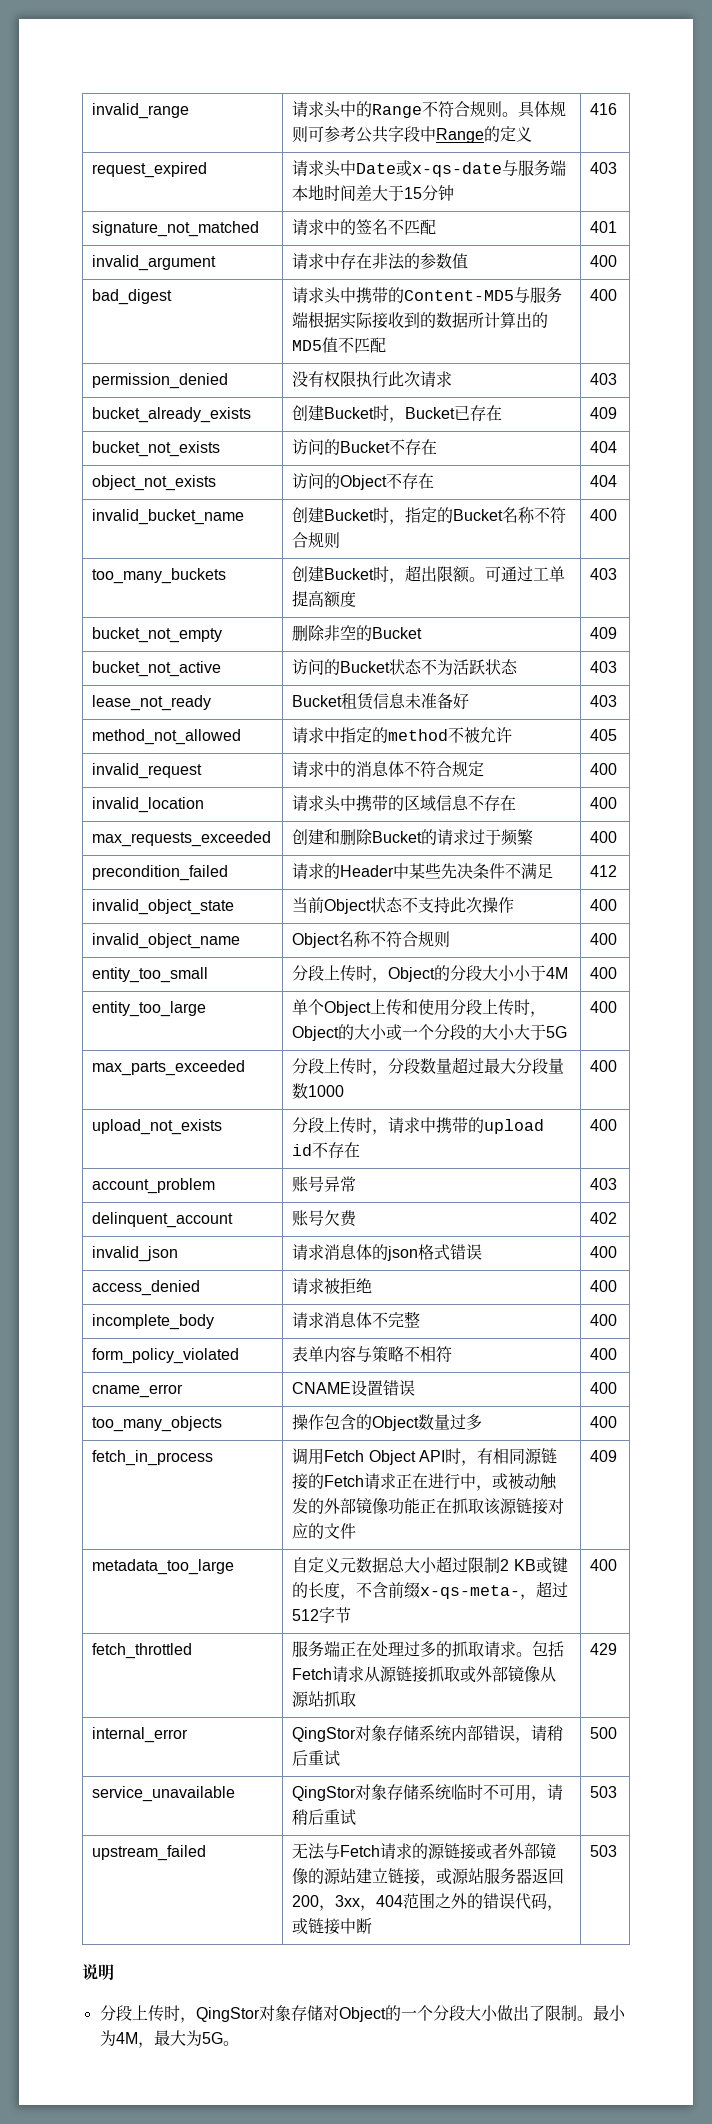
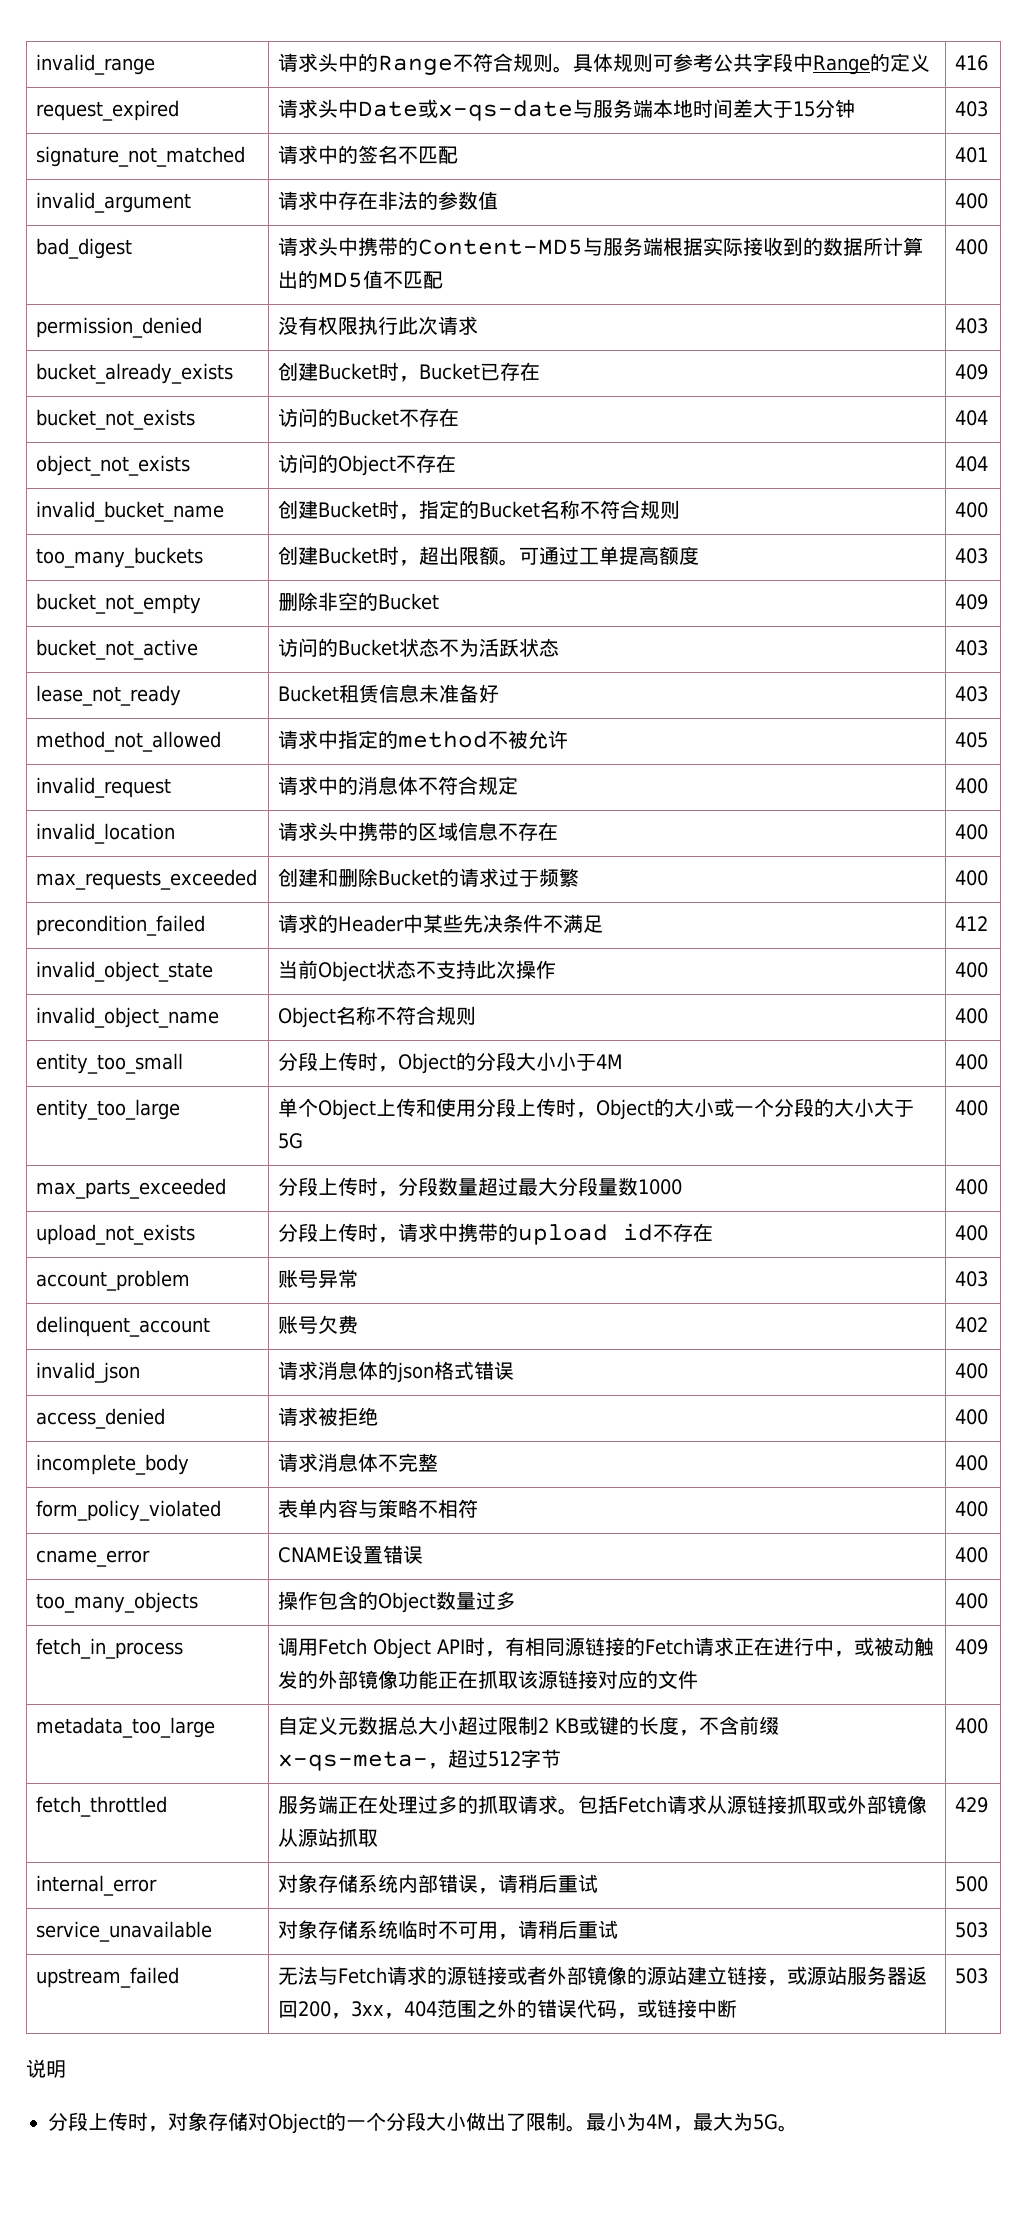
- internal_error | QingStor对象存储系统内部错误，请稍后重试 | 500
+ internal_error | 对象存储系统内部错误，请稍后重试 | 500
- service_unavailable | QingStor对象存储系统临时不可用，请稍后重试 | 503
+ service_unavailable | 对象存储系统临时不可用，请稍后重试 | 503
- 分段上传时，QingStor对象存储对Object的一个分段大小做出了限制。
+ 分段上传时，对象存储对Object的一个分段大小做出了限制。

